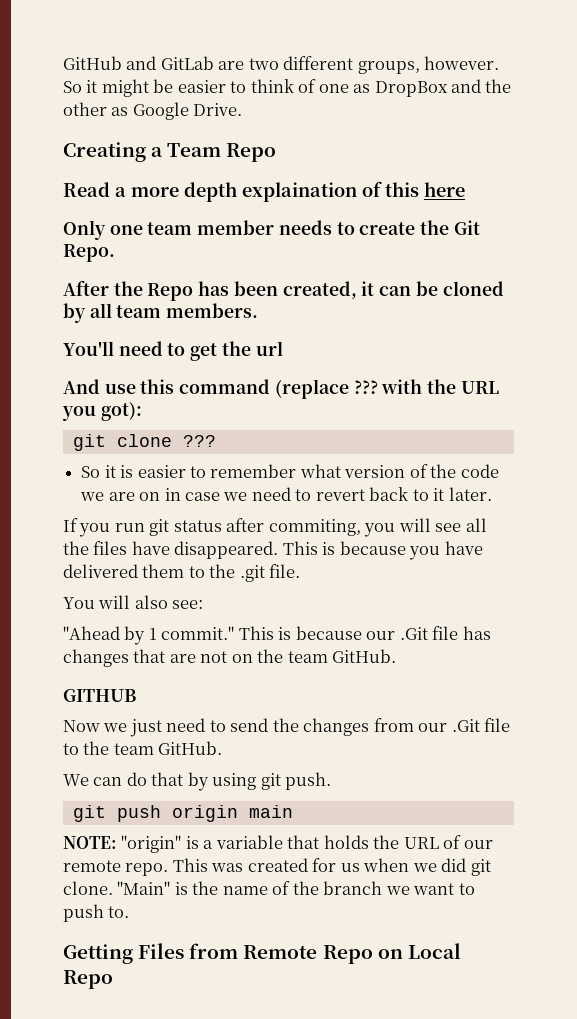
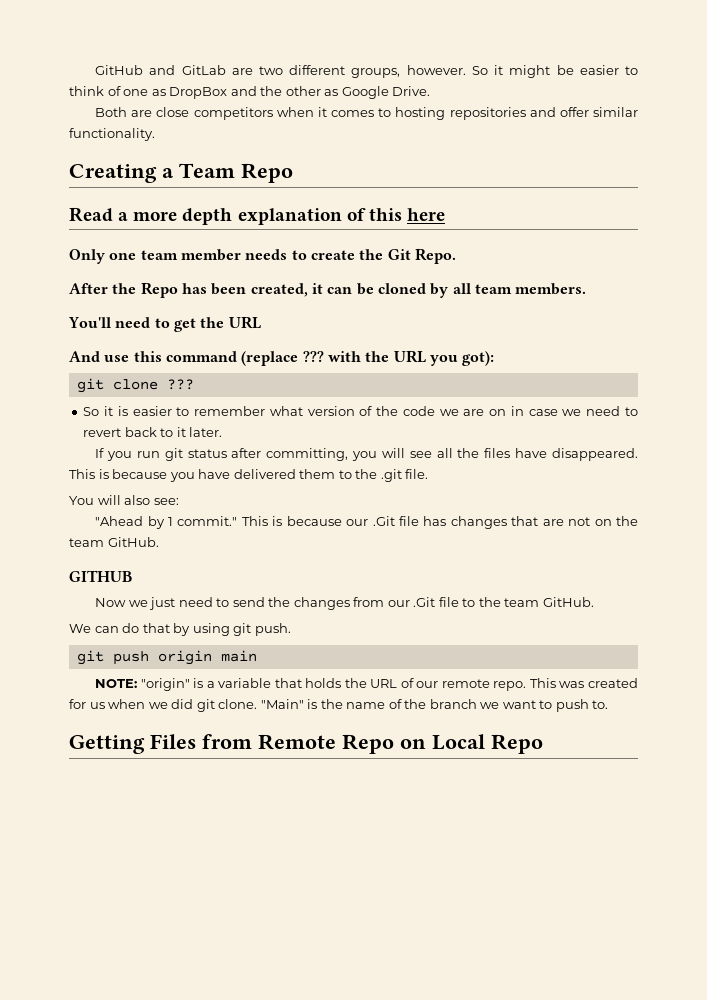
+ Both are close competitors when it comes to hosting repositories and offer similar functionality.
- Read a more depth explaination of this here
+ Read a more depth explanation of this here
- You'll need to get the url
+ You'll need to get the URL
- If you run git status after commiting, you will see all the files have disappeared.
+ If you run git status after committing, you will see all the files have disappeared.

